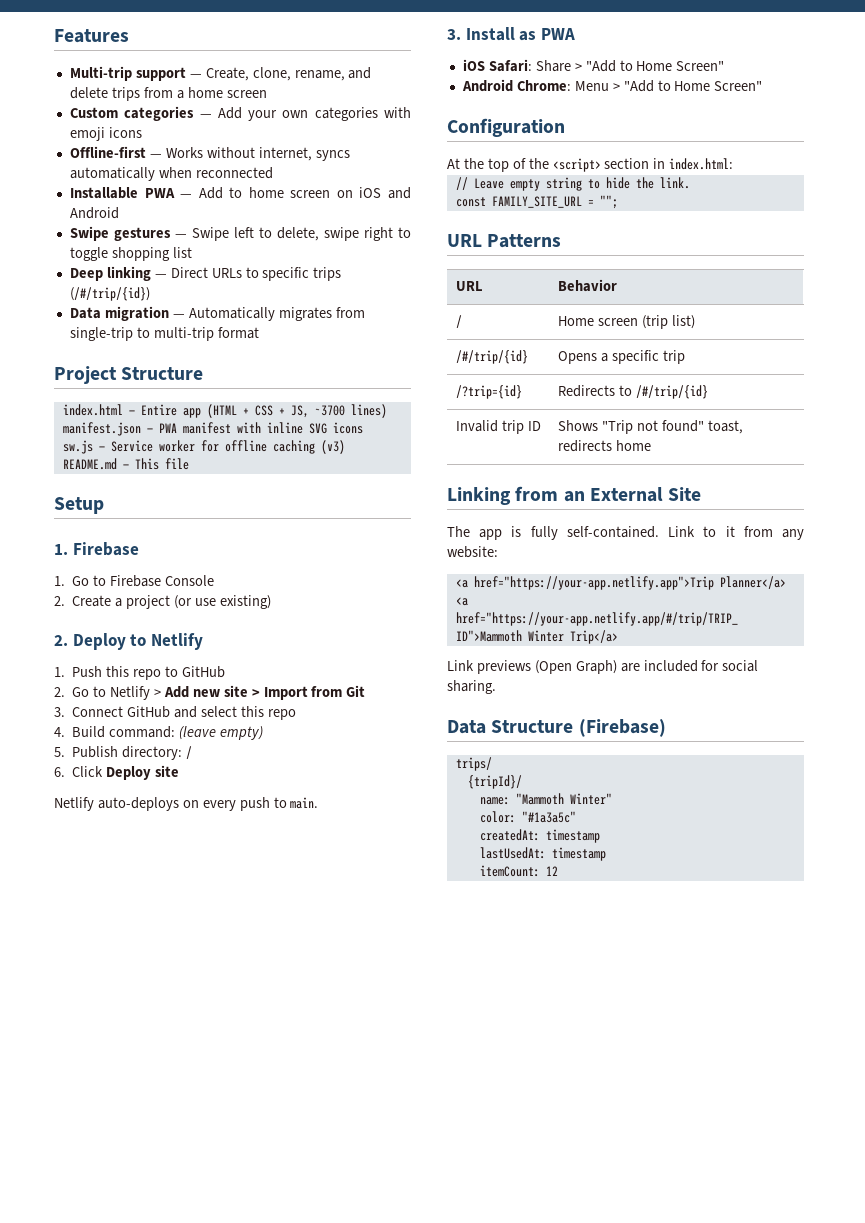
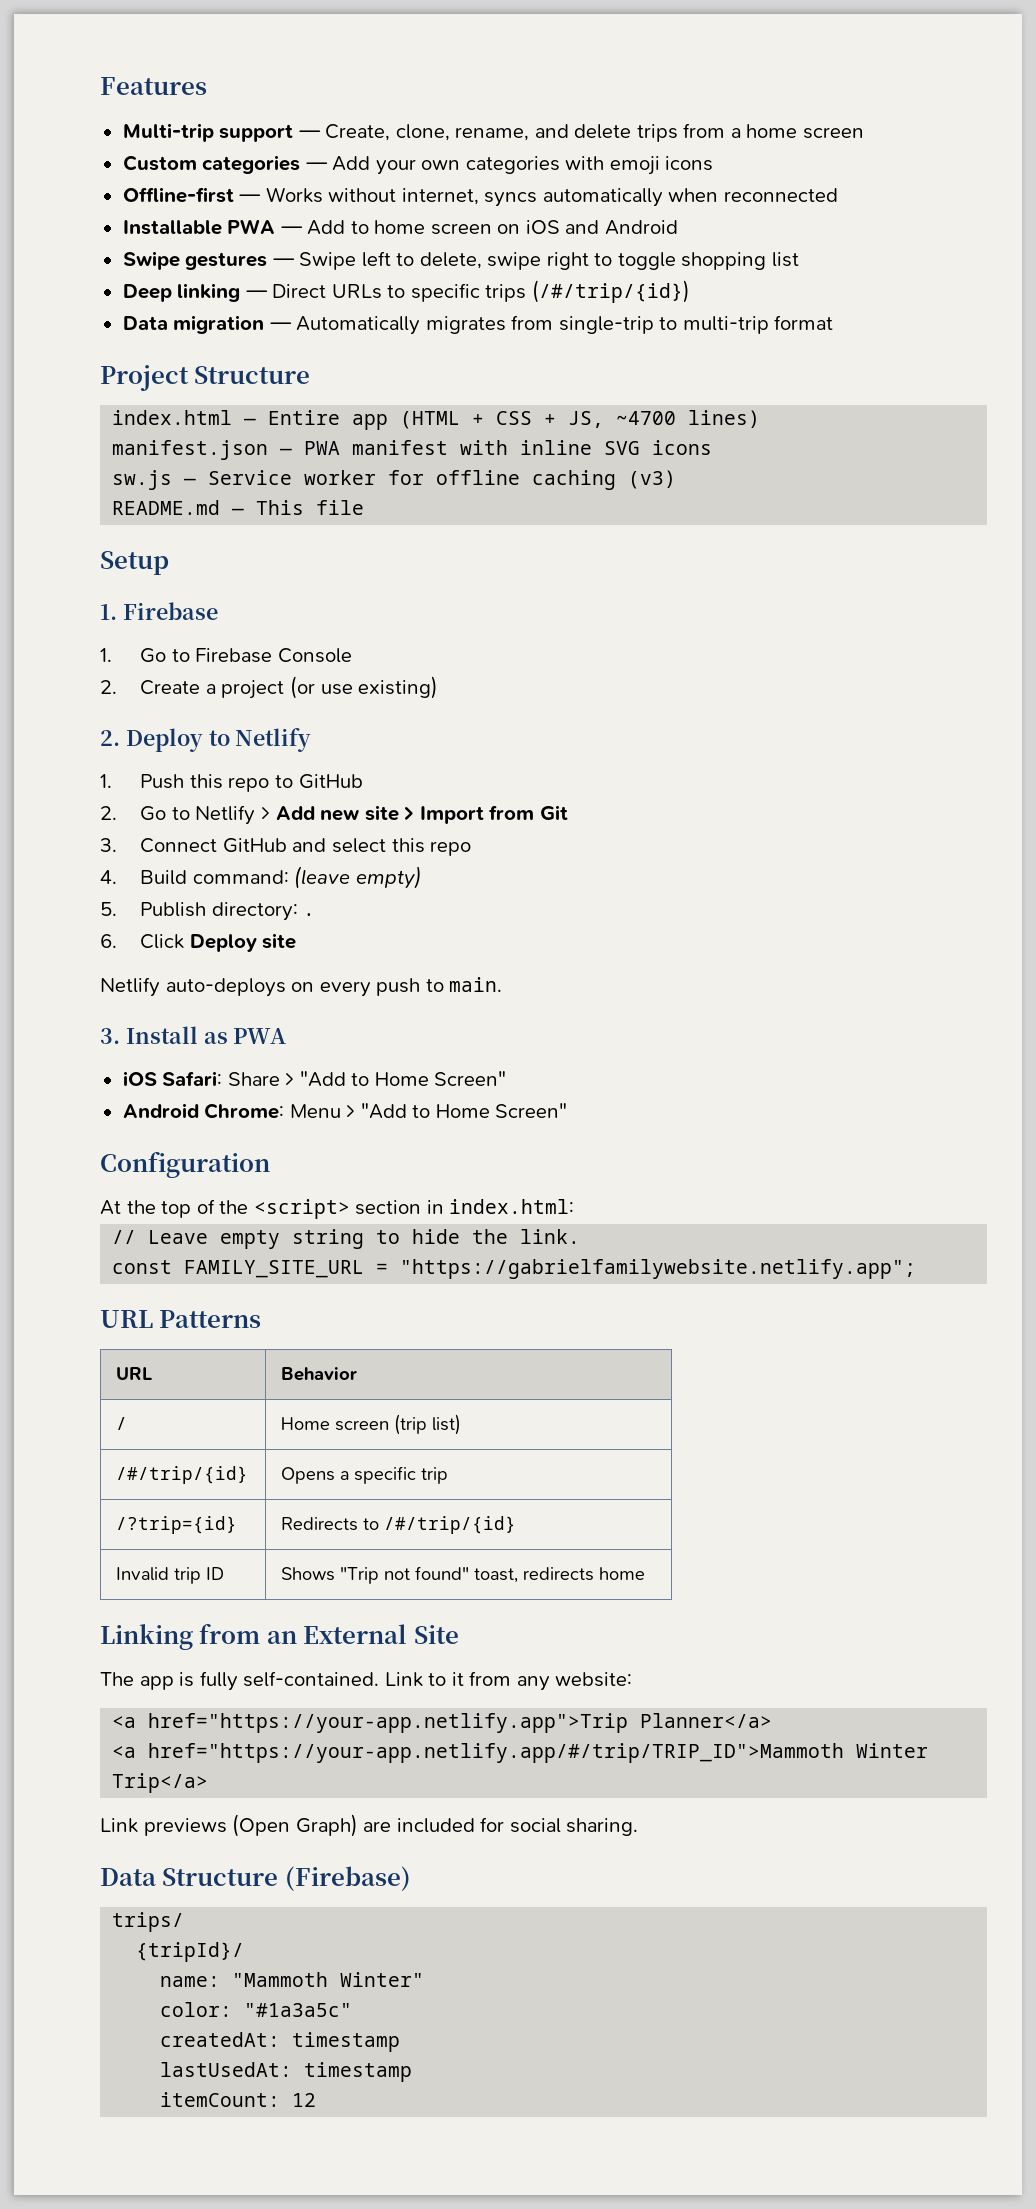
- index.html — Entire app (HTML + CSS + JS, ~3700 lines)
+ index.html — Entire app (HTML + CSS + JS, ~4700 lines)
- 5. Publish directory: /
+ 5. Publish directory: .
- const FAMILY_SITE_URL = "";
+ const FAMILY_SITE_URL = "https://gabrielfamilywebsite.netlify.app";

